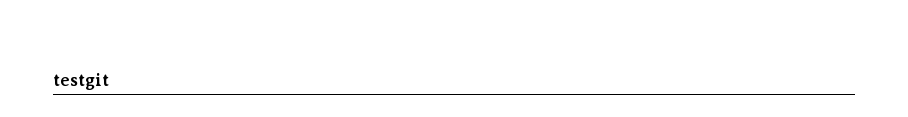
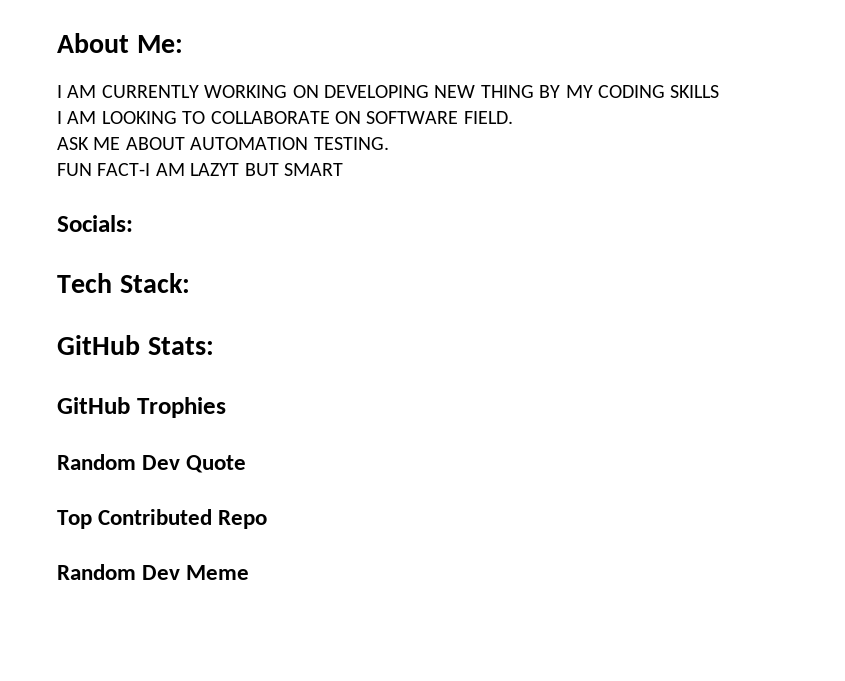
- testgit
+ About Me:
+ I AM CURRENTLY WORKING ON DEVELOPING NEW THING BY MY CODING SKILLS
+ I AM LOOKING TO COLLABORATE ON SOFTWARE FIELD.
+ ASK ME ABOUT AUTOMATION TESTING.
+ FUN FACT-I AM LAZYT BUT SMART
+ Socials:
+ Tech Stack:
+ GitHub Stats:
+ GitHub Trophies
+ Random Dev Quote
+ Top Contributed Repo
+ Random Dev Meme

